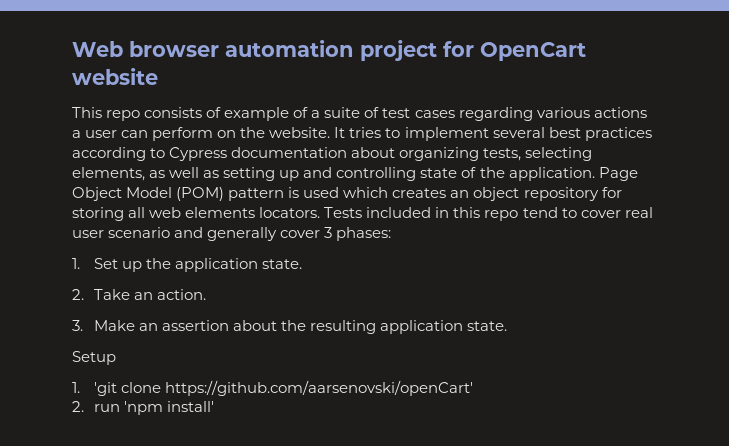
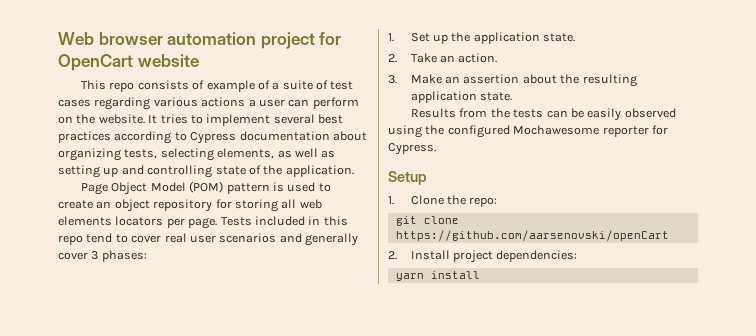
- It tries to implement several best practices according to Cypress documentation about organizing tests, selecting elements, as well as setting up and controlling state of the application. Page Object Model (POM) pattern is used which creates an object repository for storing all web elements locators.
+ It tries to implement several best practices according to Cypress documentation about organizing tests, selecting elements, as well as setting up and controlling state of the application.
+ Page Object Model (POM) pattern is used to create an object repository for storing all web elements locators per page.
- Tests included in this repo tend to cover real user scenario and generally cover 3 phases:
+ Tests included in this repo tend to cover real user scenarios and generally cover 3 phases:
+ Results from the tests can be easily observed using the configured Mochawesome reporter for Cypress.
  Setup
- 1. 'git clone https://github.com/aarsenovski/openCart'
- 2. run 'npm install'
+ 1. Clone the repo:
+ git clone https://github.com/aarsenovski/openCart
+ 2. Install project dependencies:
+ yarn install

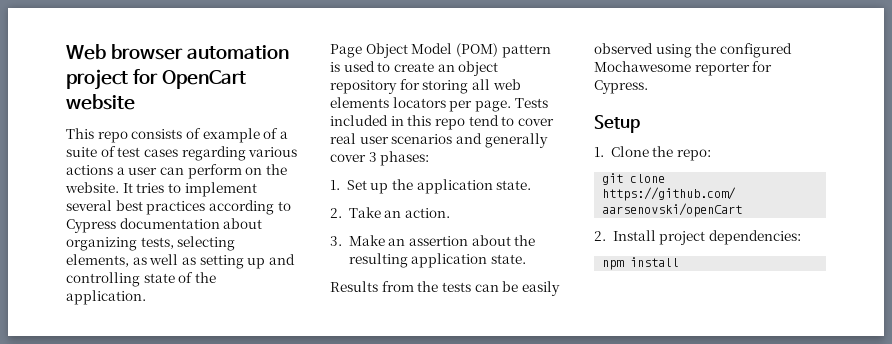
- yarn install
+ npm install

